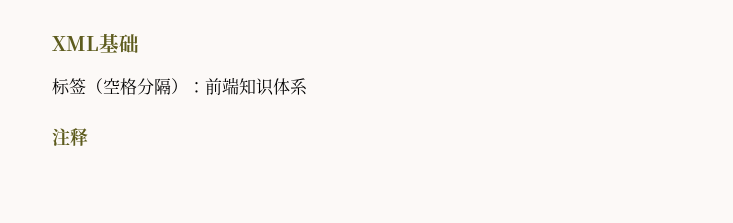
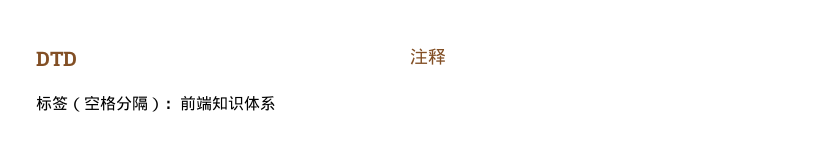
- XML基础
+ DTD

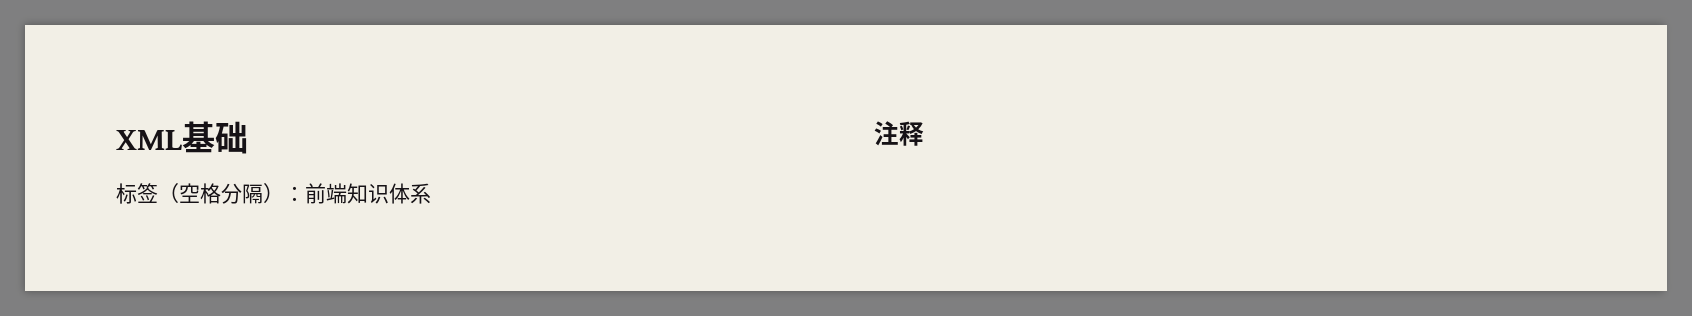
- DTD
+ XML基础

